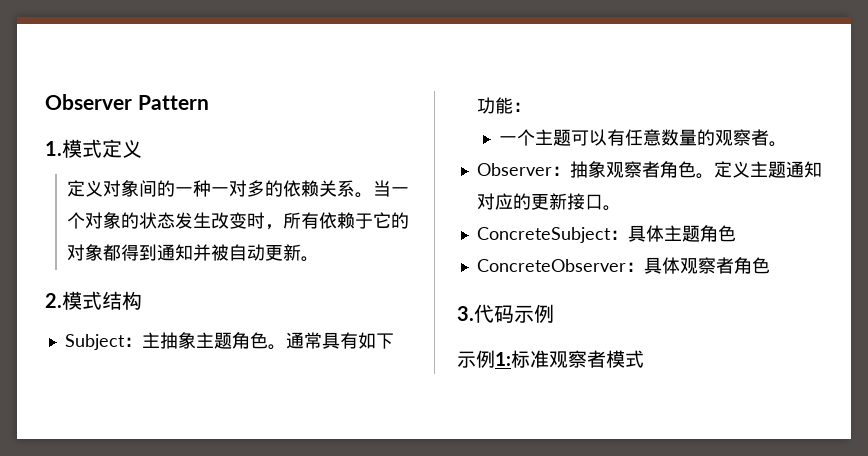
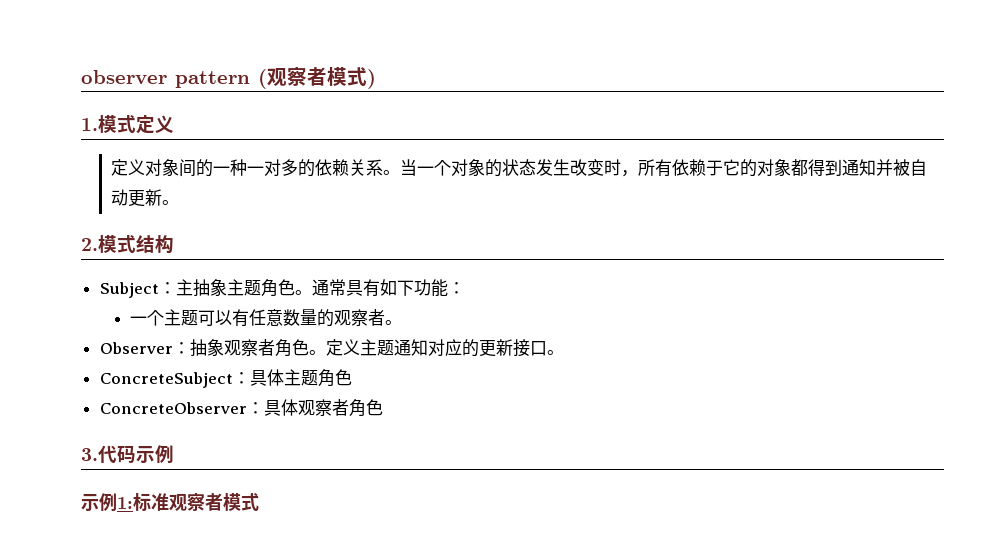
- Observer Pattern
+ observer pattern (观察者模式)

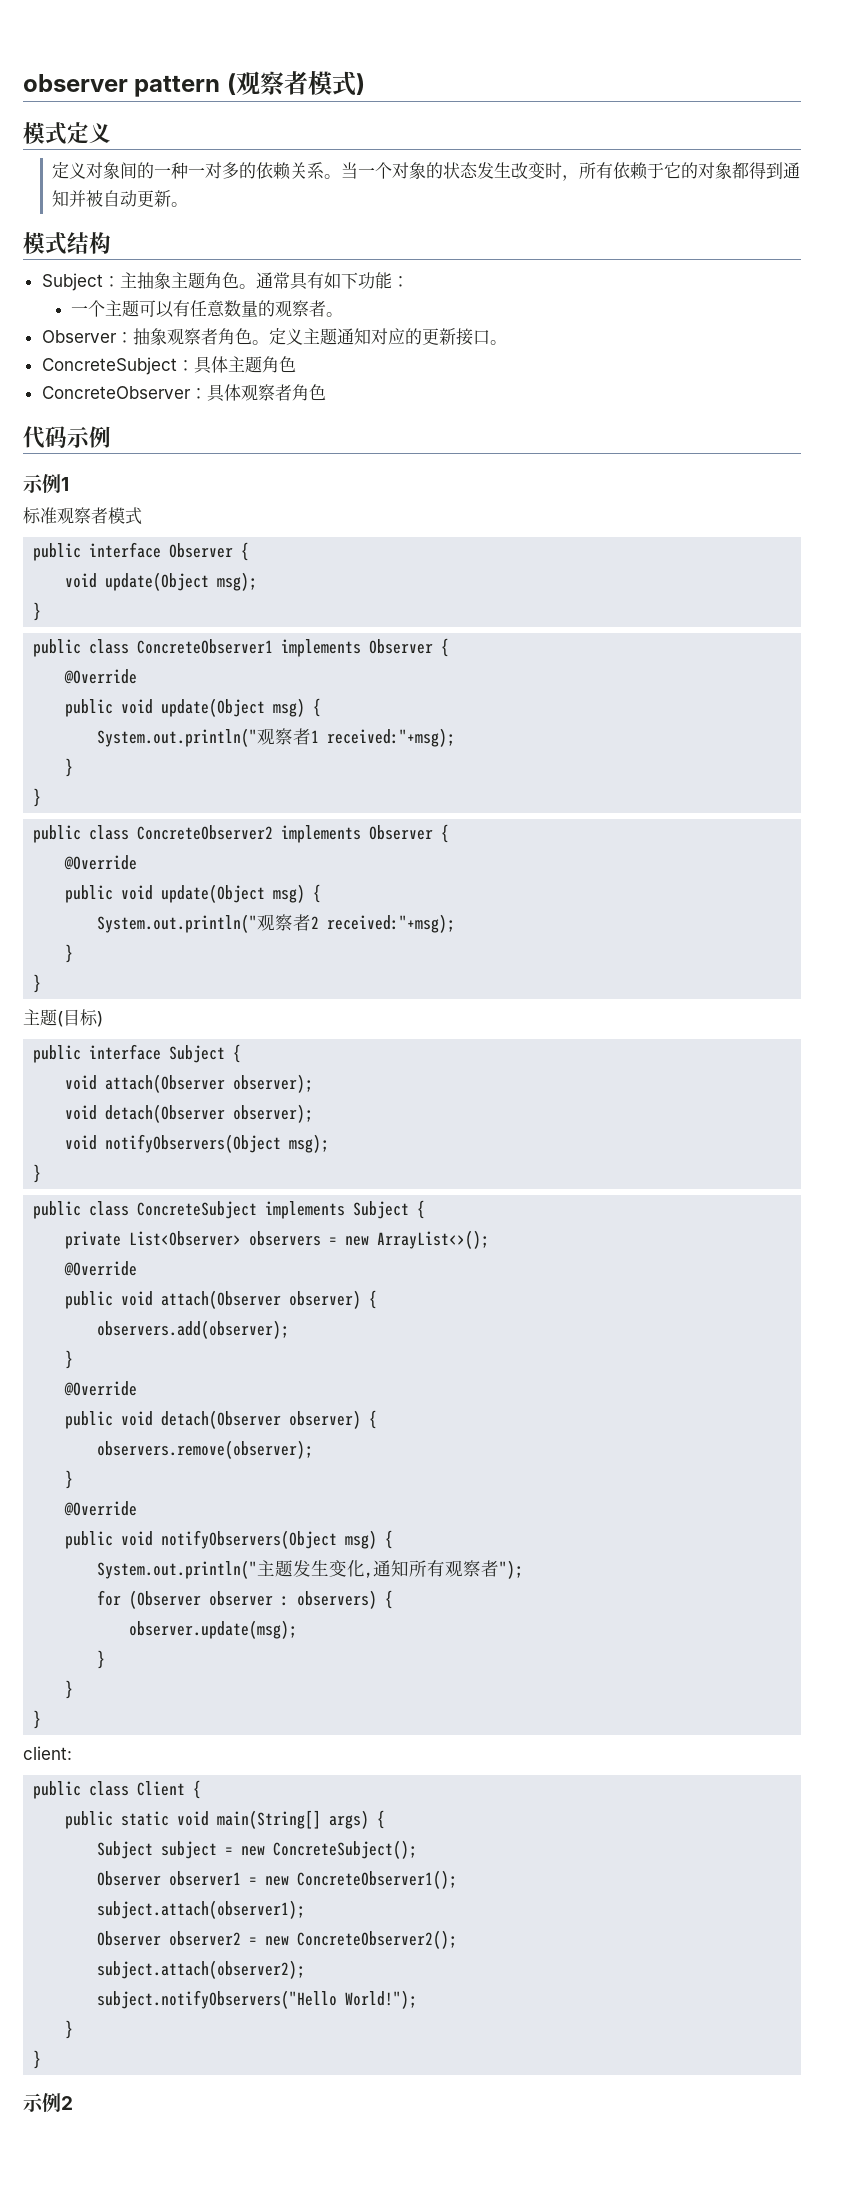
- 1.模式定义
+ 模式定义
- 2.模式结构
+ 模式结构
- 3.代码示例
+ 代码示例
- 示例1:标准观察者模式
+ 示例1
+ 标准观察者模式
+ public interface Observer {
+ void update(Object msg);
+ }
+ public class ConcreteObserver1 implements Observer {
+ @Override
+ public void update(Object msg) {
+ System.out.println("观察者1 received:"+msg);
+ }
+ }
+ public class ConcreteObserver2 implements Observer {
+ @Override
+ public void update(Object msg) {
+ System.out.println("观察者2 received:"+msg);
+ }
+ }
+ 主题(目标)
+ public interface Subject {
+ void attach(Observer observer);
+ void detach(Observer observer);
+ void notifyObservers(Object msg);
+ }
+ public class ConcreteSubject implements Subject {
+ private List<Observer> observers = new ArrayList<>();
+ @Override
+ public void attach(Observer observer) {
+ observers.add(observer);
+ }
+ @Override
+ public void detach(Observer observer) {
+ observers.remove(observer);
+ }
+ @Override
+ public void notifyObservers(Object msg) {
+ System.out.println("主题发生变化,通知所有观察者");
+ for (Observer observer : observers) {
+ observer.update(msg);
+ }
+ }
+ }
+ client:
+ public class Client {
+ public static void main(String[] args) {
+ Subject subject = new ConcreteSubject();
+ Observer observer1 = new ConcreteObserver1();
+ subject.attach(observer1);
+ Observer observer2 = new ConcreteObserver2();
+ subject.attach(observer2);
+ subject.notifyObservers("Hello World!");
+ }
+ }
+ 示例2

